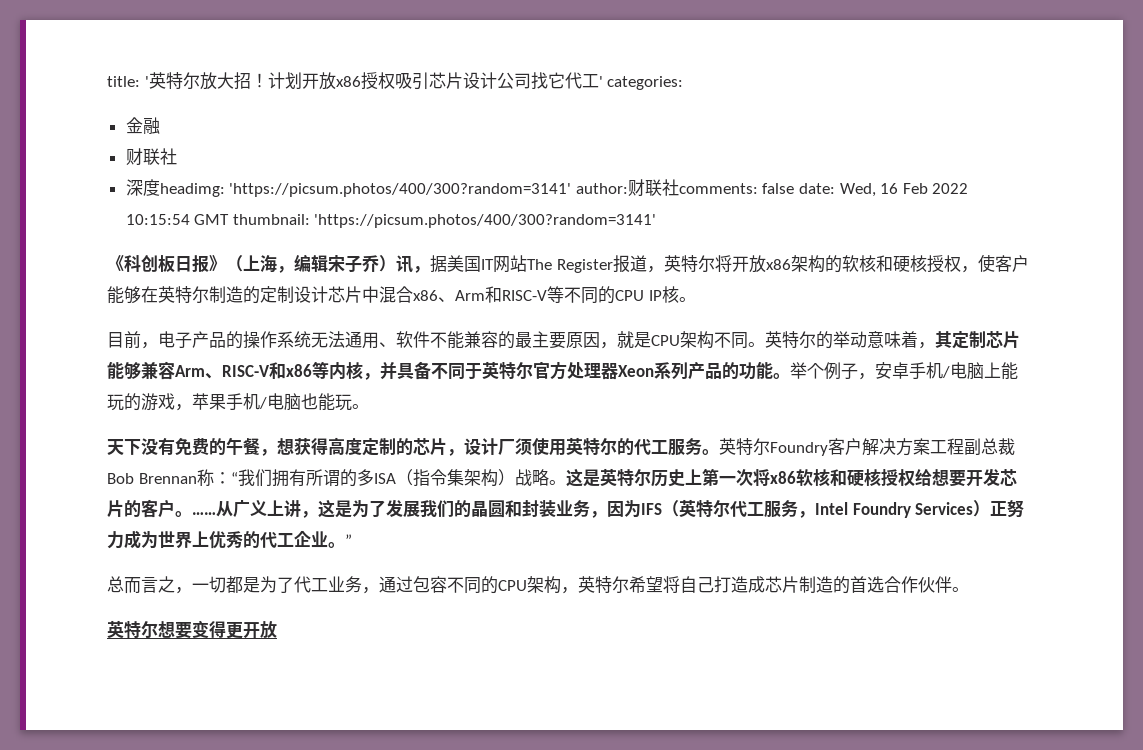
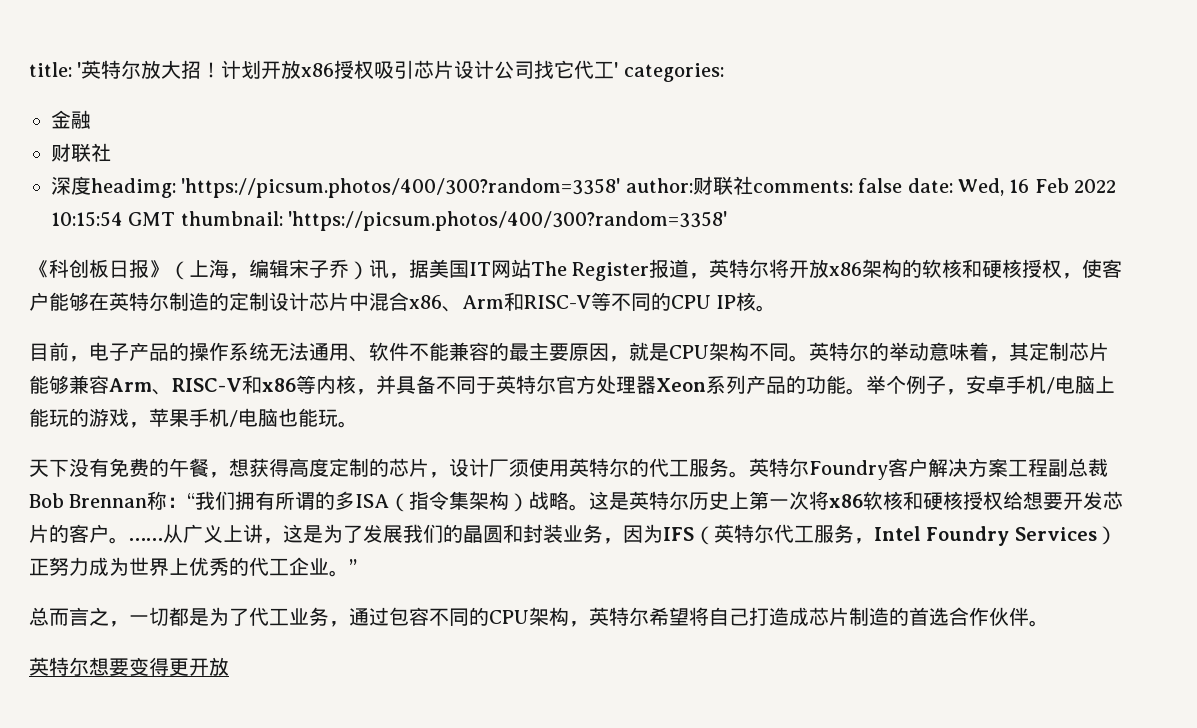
- 深度headimg: 'https://picsum.photos/400/300?random=3141' author:财联社comments: false date: Wed, 16 Feb 2022 10:15:54 GMT thumbnail: 'https://picsum.photos/400/300?random=3141'
+ 深度headimg: 'https://picsum.photos/400/300?random=3358' author:财联社comments: false date: Wed, 16 Feb 2022 10:15:54 GMT thumbnail: 'https://picsum.photos/400/300?random=3358'

